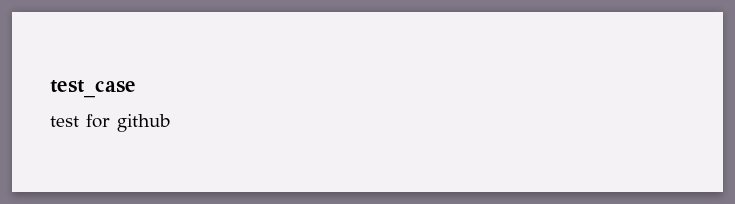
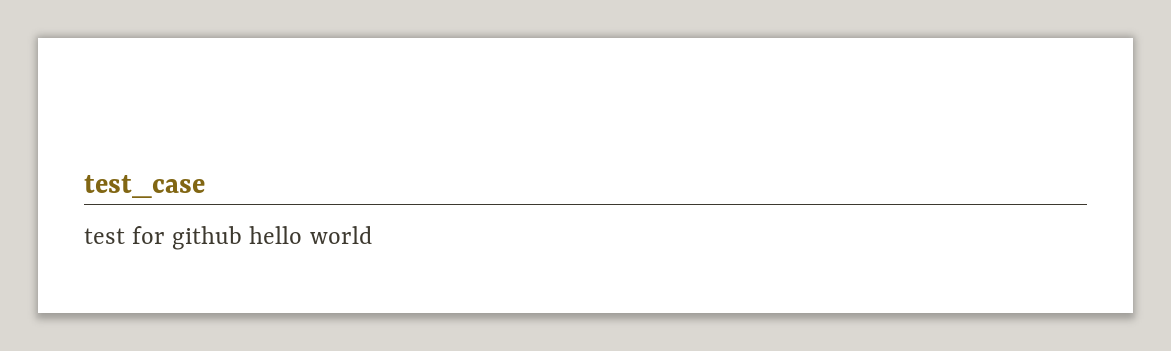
- test for github
+ test for github hello world

